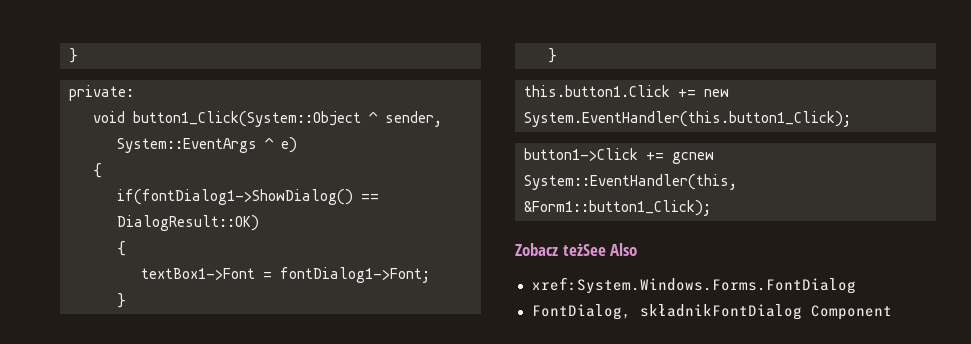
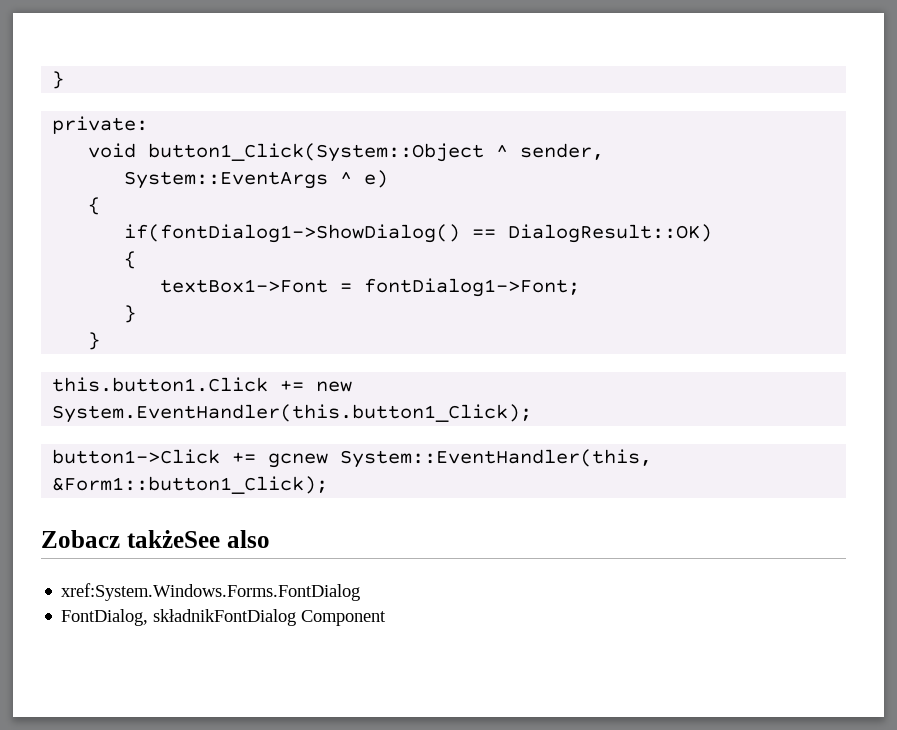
- Zobacz teżSee Also
+ Zobacz takżeSee also

